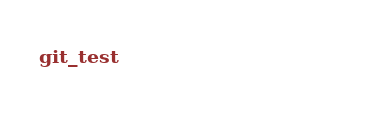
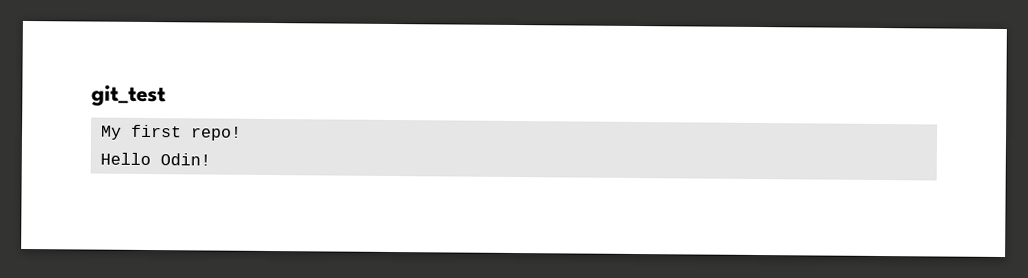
+ My first repo!
+ Hello Odin!

